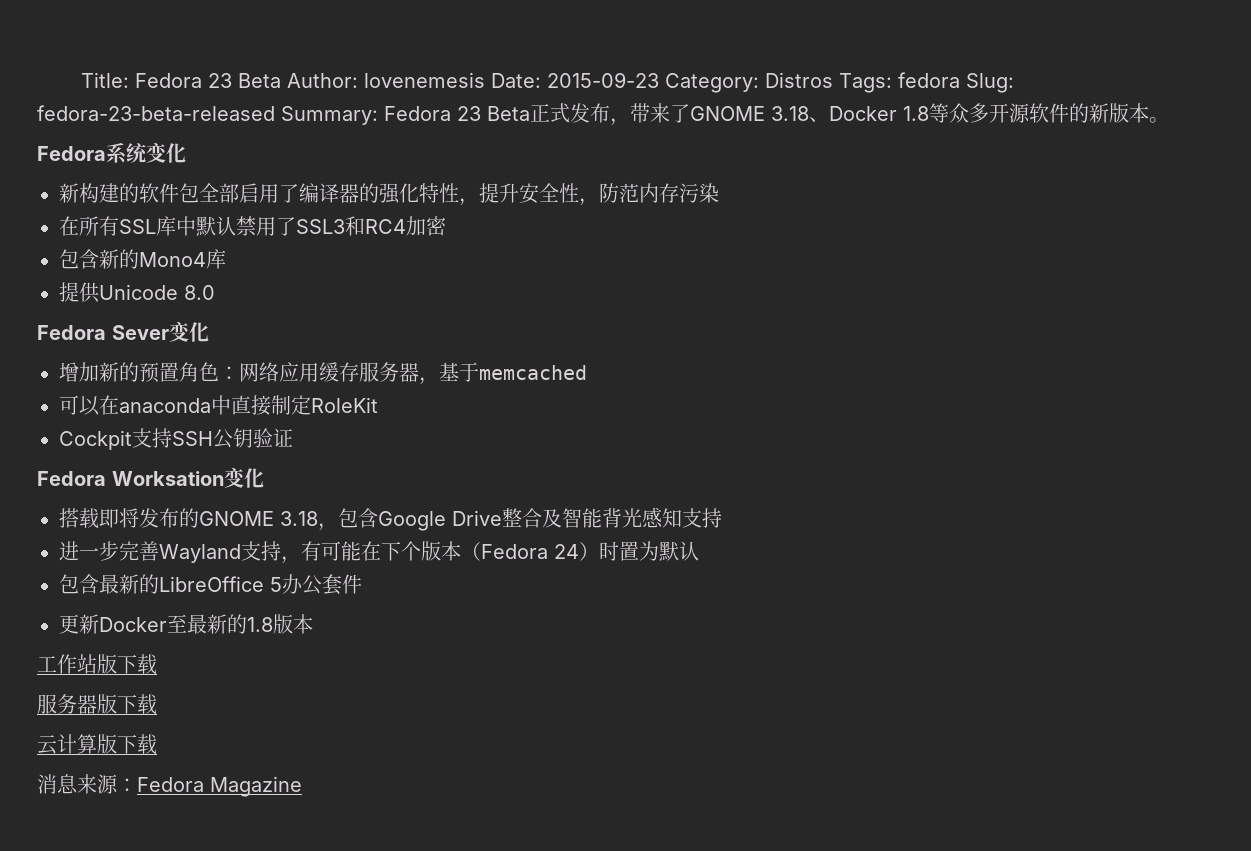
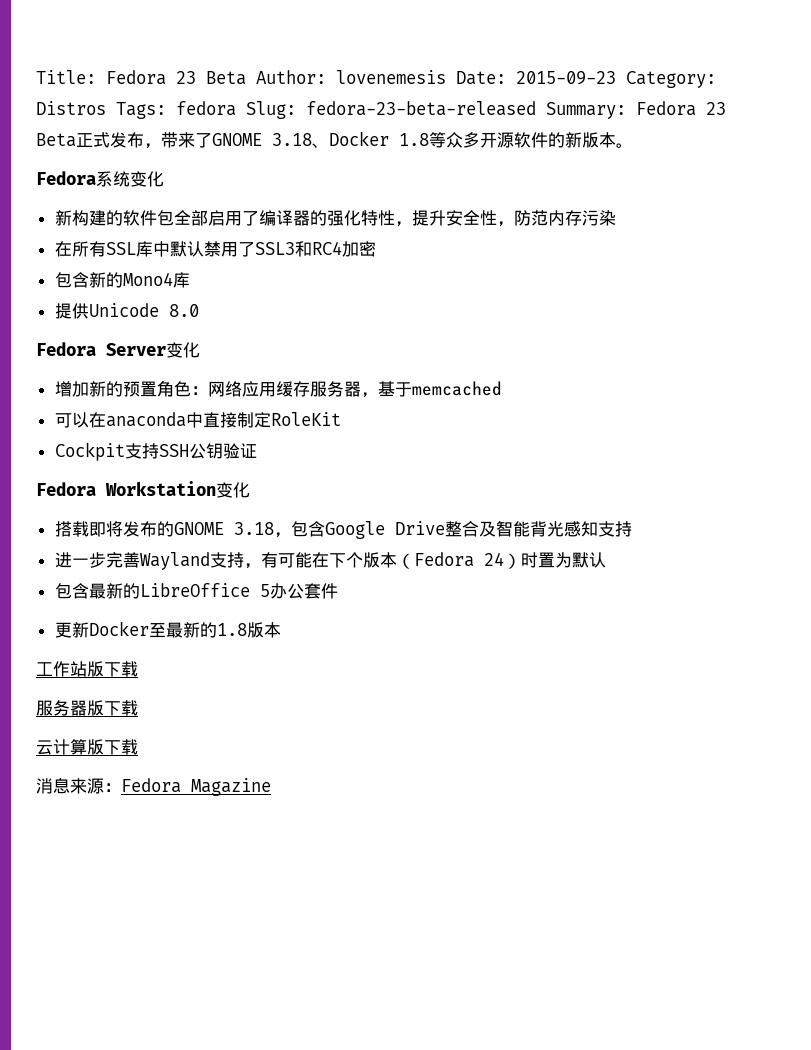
- Fedora Sever变化
+ Fedora Server变化
- Fedora Worksation变化
+ Fedora Workstation变化

